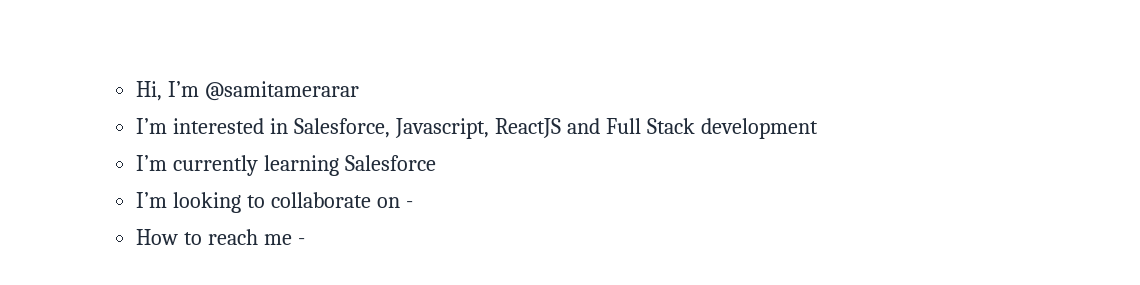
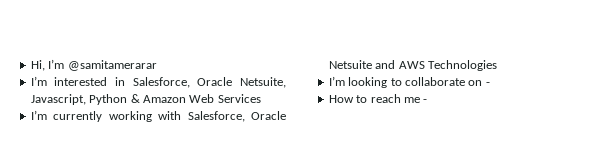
- I’m interested in Salesforce, Javascript, ReactJS and Full Stack development
- I’m currently learning Salesforce
+ I’m interested in Salesforce, Oracle Netsuite, Javascript, Python & Amazon Web Services
+ I’m currently working with Salesforce, Oracle Netsuite and AWS Technologies

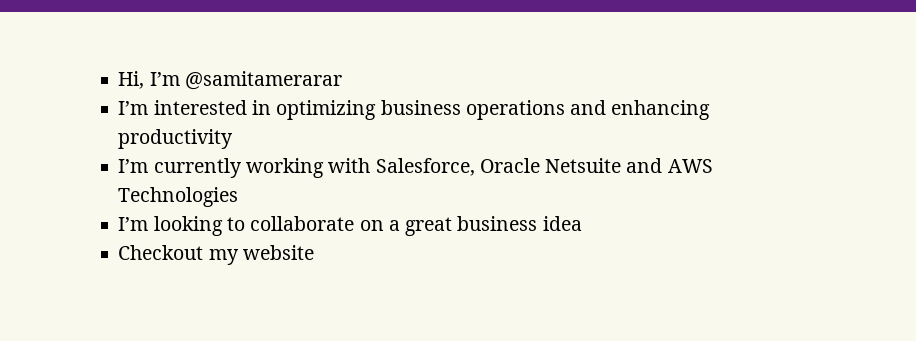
- I’m interested in Salesforce, Oracle Netsuite, Javascript, Python & Amazon Web Services
+ I’m interested in optimizing business operations and enhancing productivity
- I’m looking to collaborate on -
- How to reach me -
+ I’m looking to collaborate on a great business idea
+ Checkout my website

